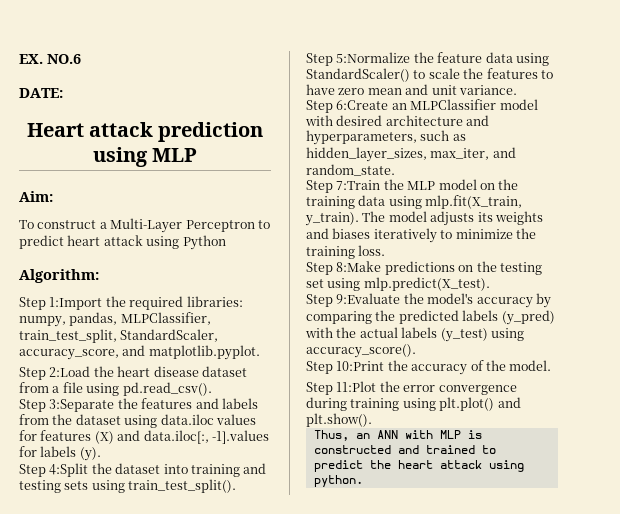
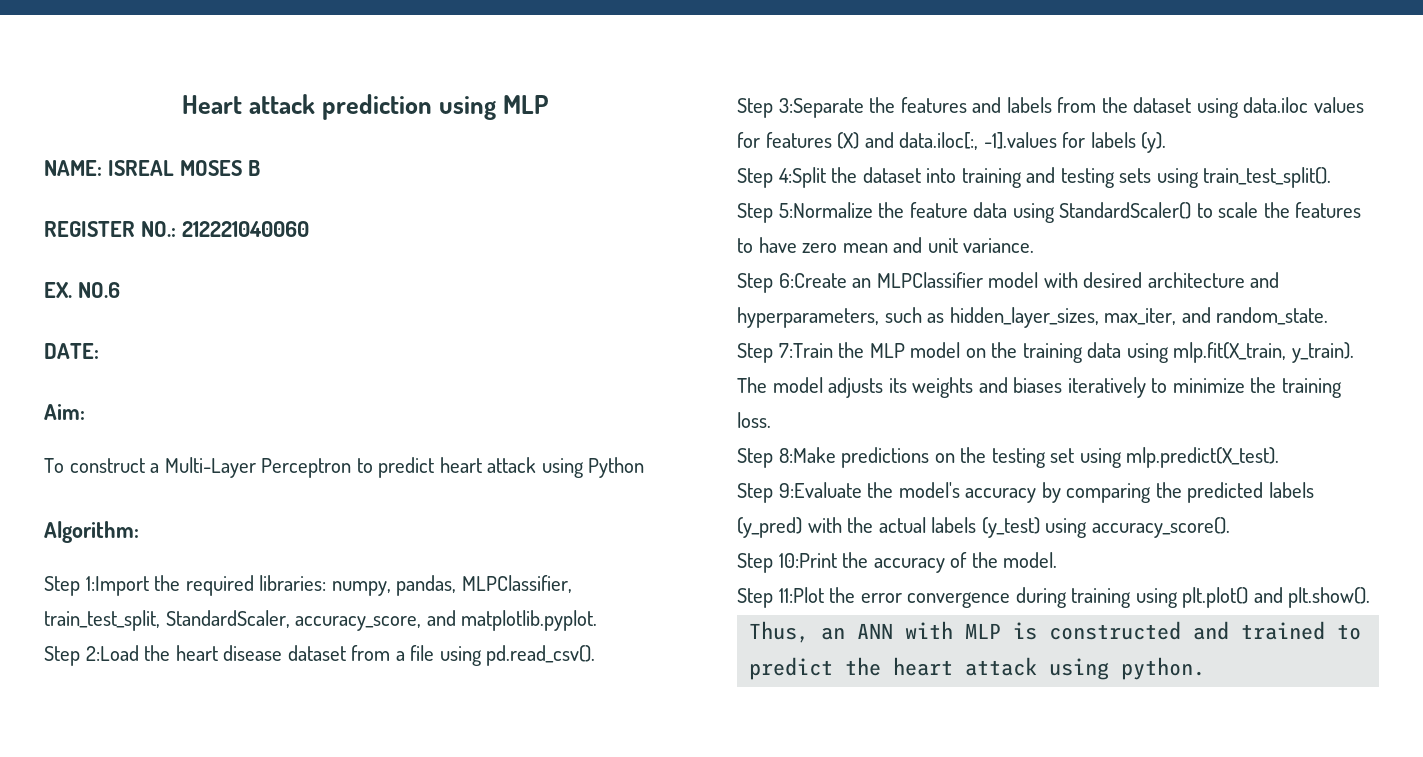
- EX. NO.6
- DATE:
+ NAME: ISREAL MOSES B
+ REGISTER NO.: 212221040060
+ EX. NO.6
+ DATE:

